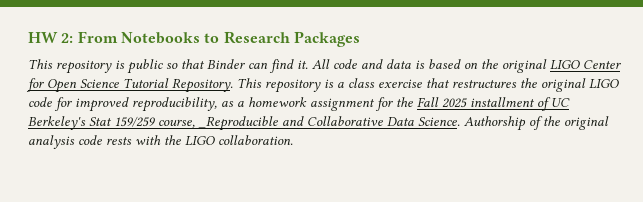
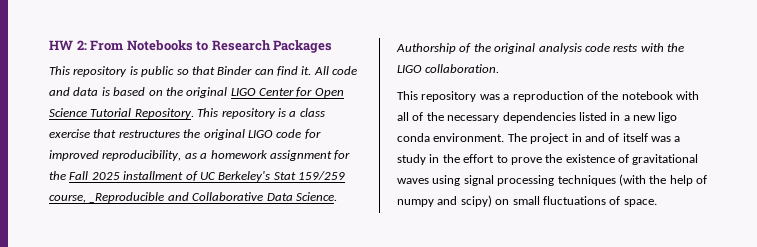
+ This repository was a reproduction of the notebook with all of the necessary dependencies listed in a new ligo conda environment. The project in and of itself was a study in the effort to prove the existence of gravitational waves using signal processing techniques (with the help of numpy and scipy) on small fluctuations of space.

